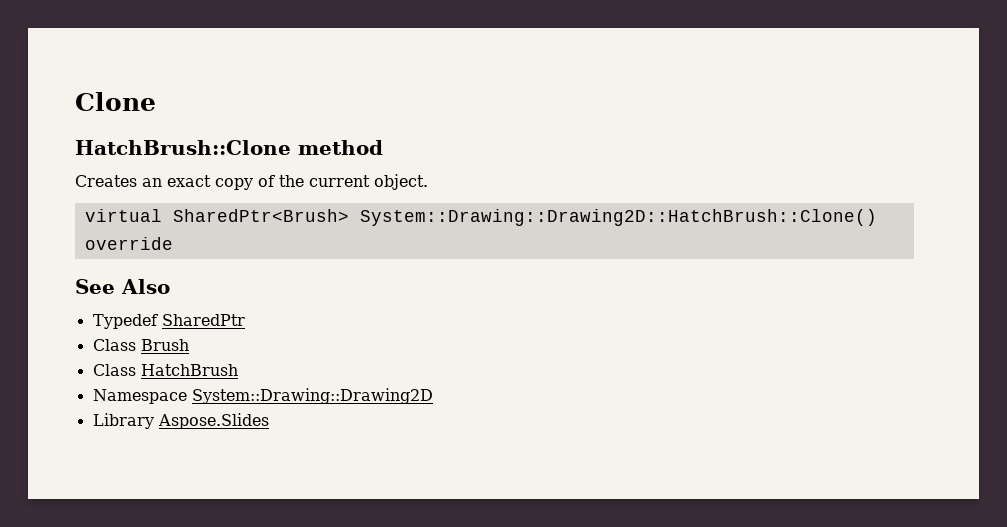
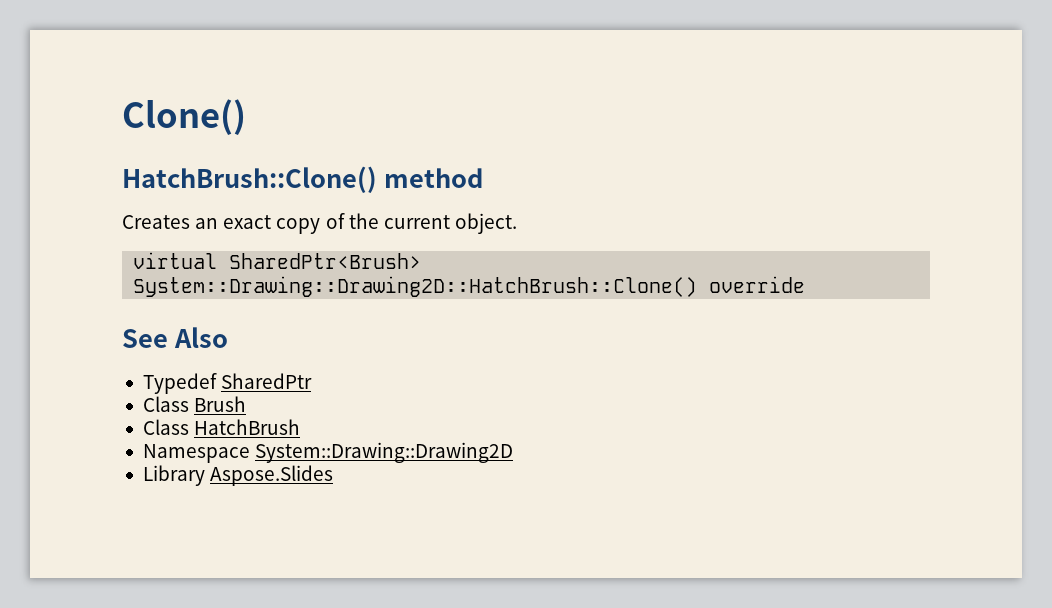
- Clone
- HatchBrush::Clone method
+ Clone()
+ HatchBrush::Clone() method

